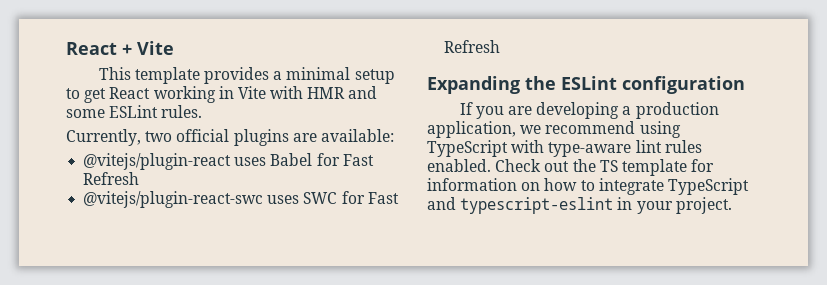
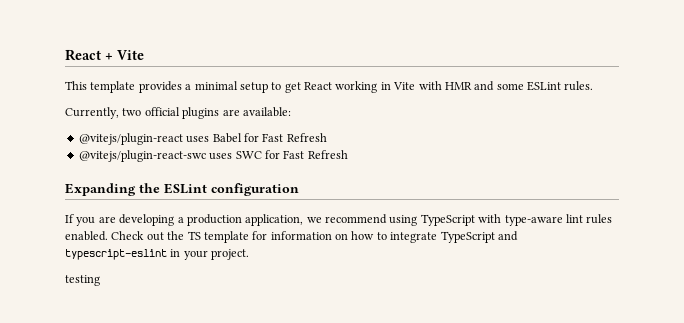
+ testing

